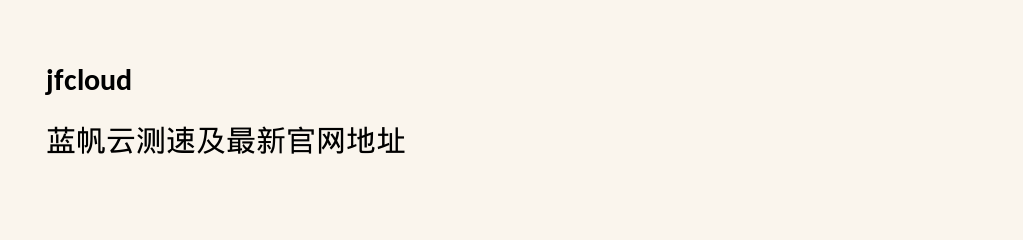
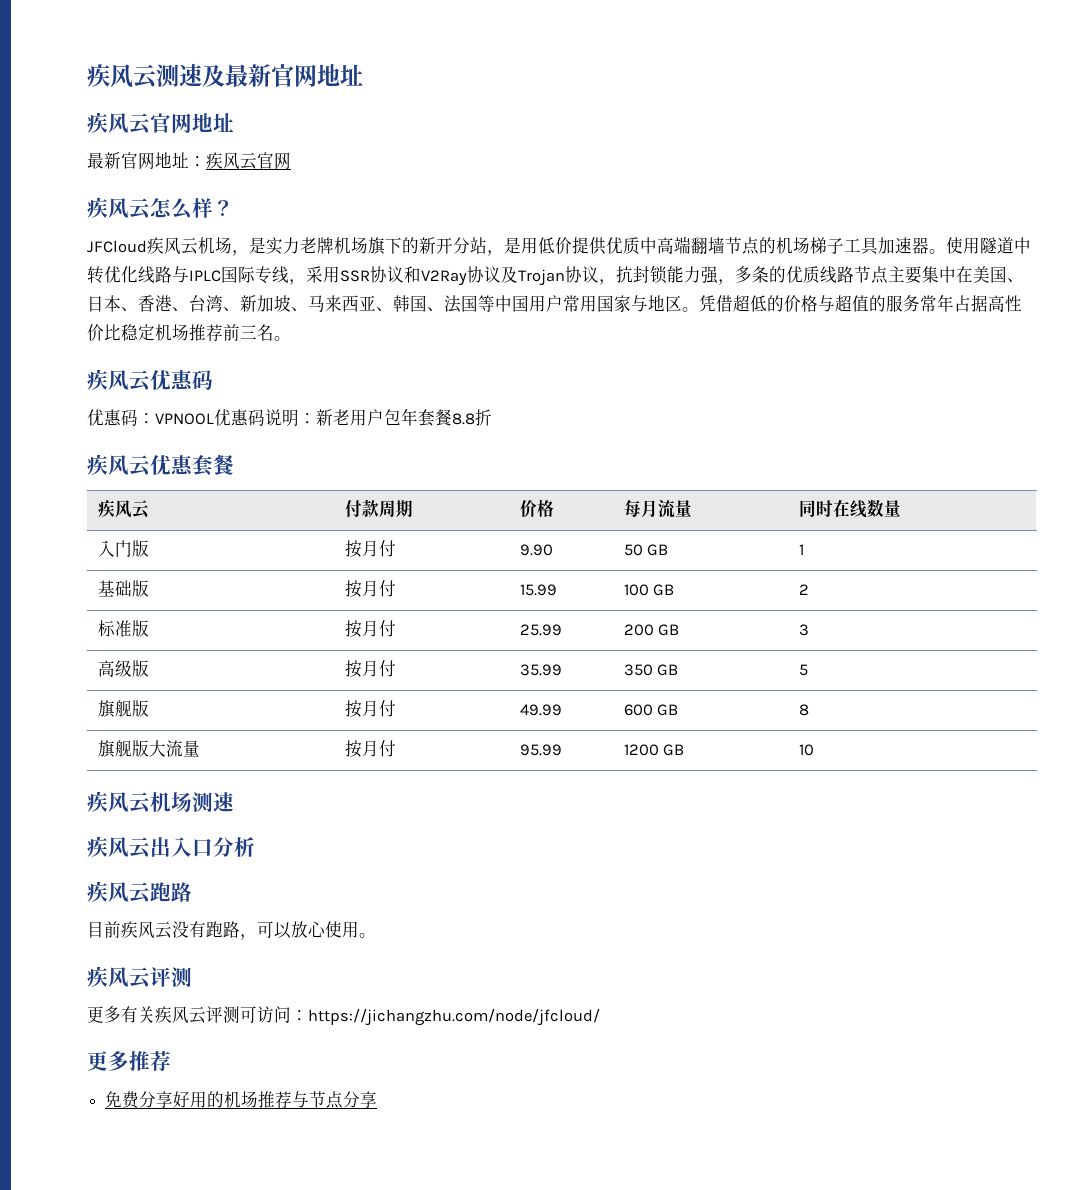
- jfcloud
- 蓝帆云测速及最新官网地址
+ 疾风云测速及最新官网地址
+ 疾风云官网地址
+ 最新官网地址：疾风云官网
+ 疾风云怎么样？
+ JFCloud疾风云机场，是实力老牌机场旗下的新开分站，是用低价提供优质中高端翻墙节点的机场梯子工具加速器。使用隧道中转优化线路与IPLC国际专线，采用SSR协议和V2Ray协议及Trojan协议，抗封锁能力强，多条的优质线路节点主要集中在美国、日本、香港、台湾、新加坡、马来西亚、韩国、法国等中国用户常用国家与地区。凭借超低的价格与超值的服务常年占据高性价比稳定机场推荐前三名。
+ 疾风云优惠码
+ 优惠码：VPNOOL优惠码说明：新老用户包年套餐8.8折
+ 疾风云优惠套餐
+ 疾风云 | 付款周期 | 价格 | 每月流量 | 同时在线数量
+ 入门版 | 按月付 | 9.90 | 50 GB | 1
+ 基础版 | 按月付 | 15.99 | 100 GB | 2
+ 标准版 | 按月付 | 25.99 | 200 GB | 3
+ 高级版 | 按月付 | 35.99 | 350 GB | 5
+ 旗舰版 | 按月付 | 49.99 | 600 GB | 8
+ 旗舰版大流量 | 按月付 | 95.99 | 1200 GB | 10
+ 疾风云机场测速
+ 疾风云出入口分析
+ 疾风云跑路
+ 目前疾风云没有跑路，可以放心使用。
+ 疾风云评测
+ 更多有关疾风云评测可访问：https://jichangzhu.com/node/jfcloud/
+ 更多推荐
+ 免费分享好用的机场推荐与节点分享

